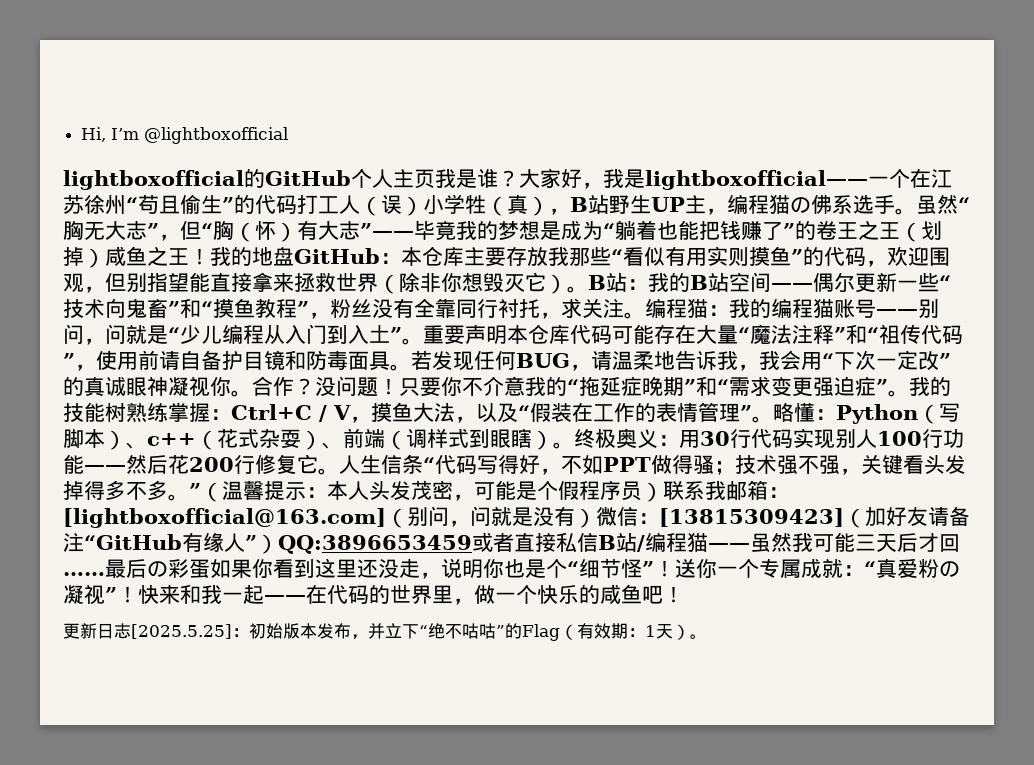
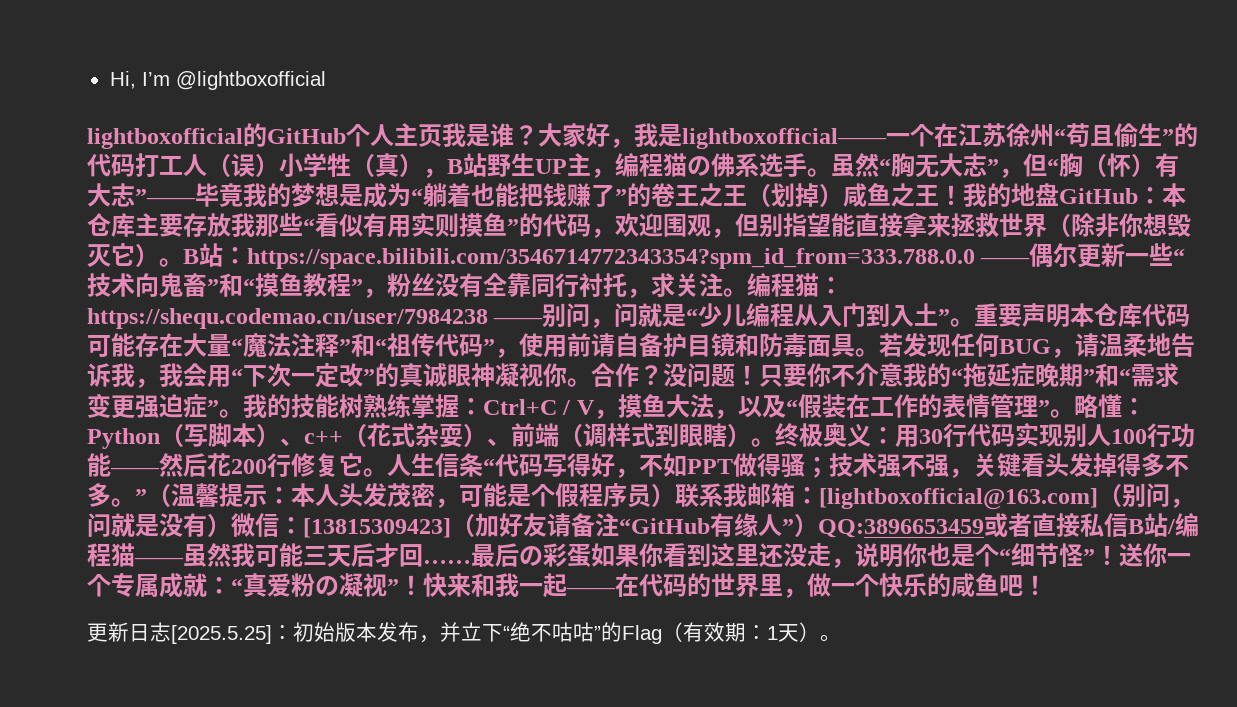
- B站：我的B站空间——偶尔更新一些“技术向鬼畜”和“摸鱼教程”，粉丝没有全靠同行衬托，求关注。
+ B站：https://space.bilibili.com/3546714772343354?spm_id_from=333.788.0.0 ——偶尔更新一些“技术向鬼畜”和“摸鱼教程”，粉丝没有全靠同行衬托，求关注。
- 编程猫：我的编程猫账号——别问，问就是“少儿编程从入门到入土”。
+ 编程猫：https://shequ.codemao.cn/user/7984238 ——别问，问就是“少儿编程从入门到入土”。

